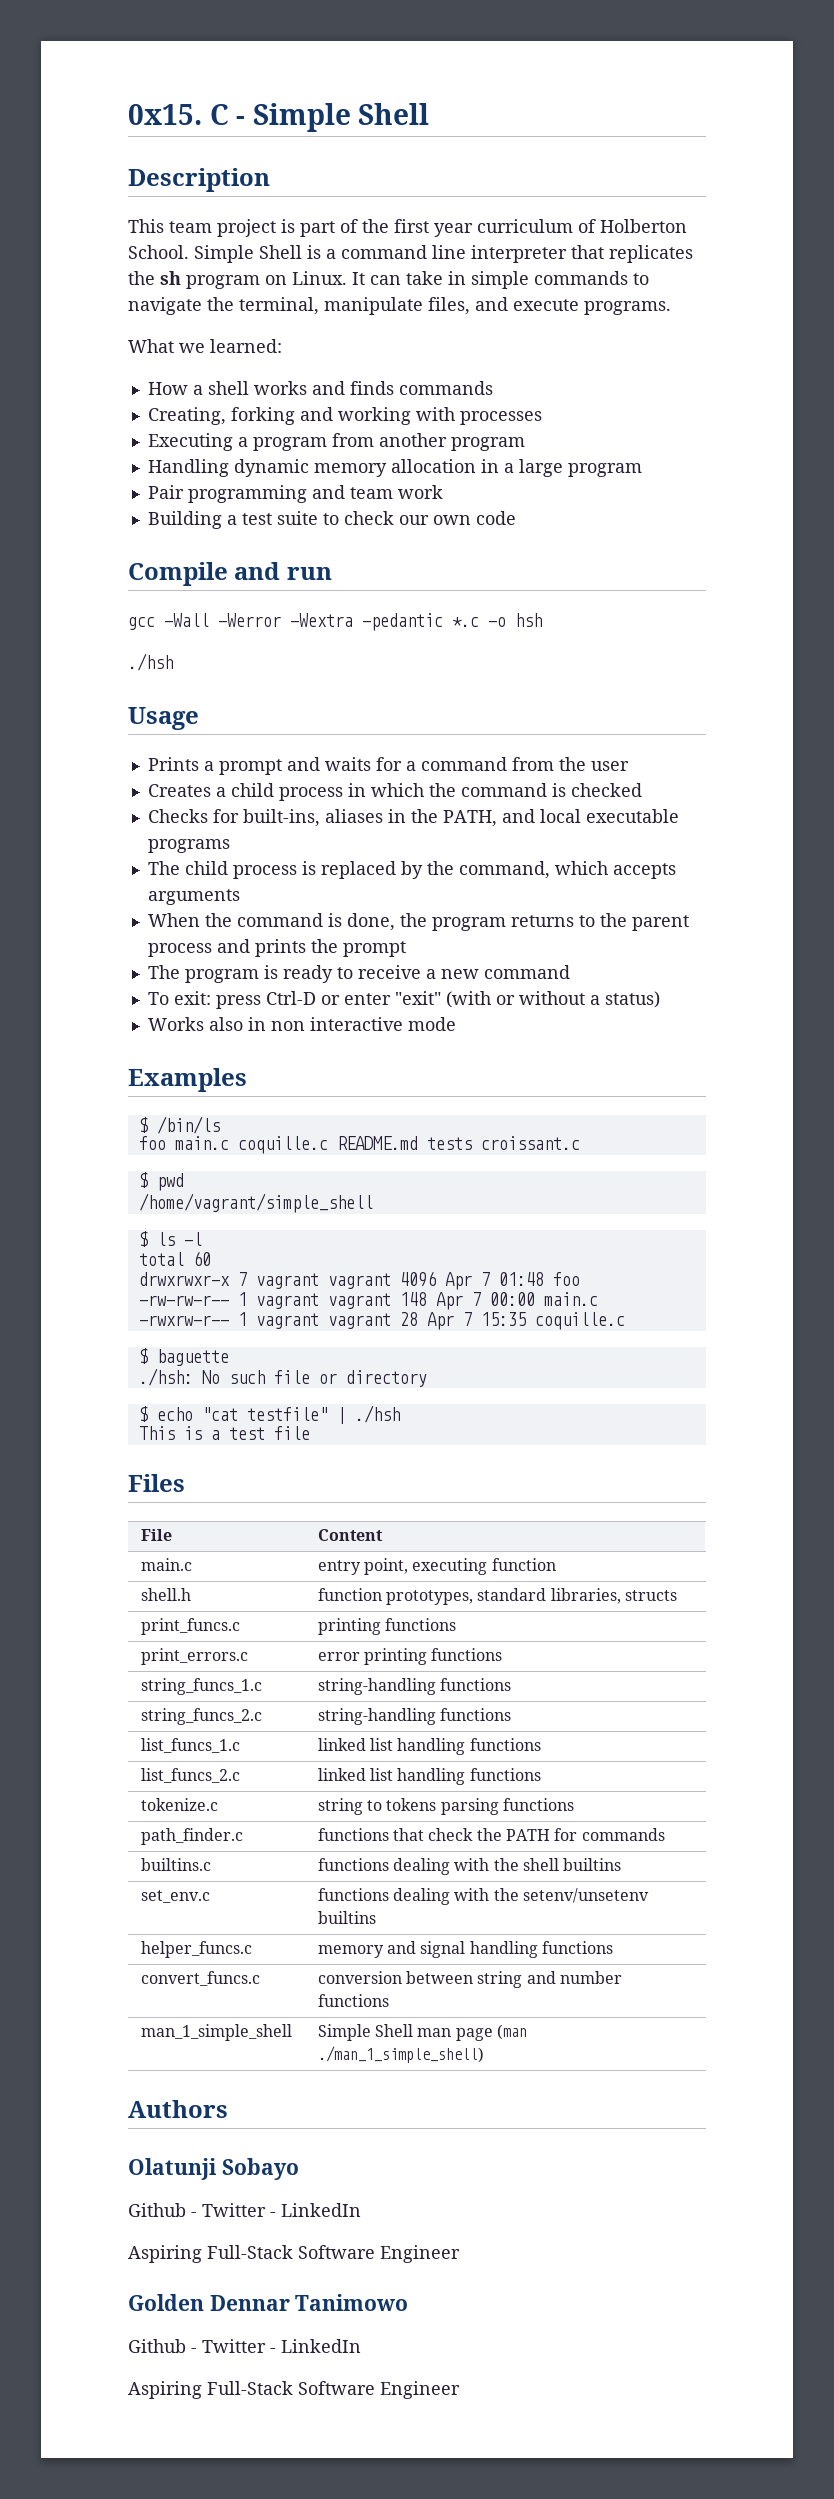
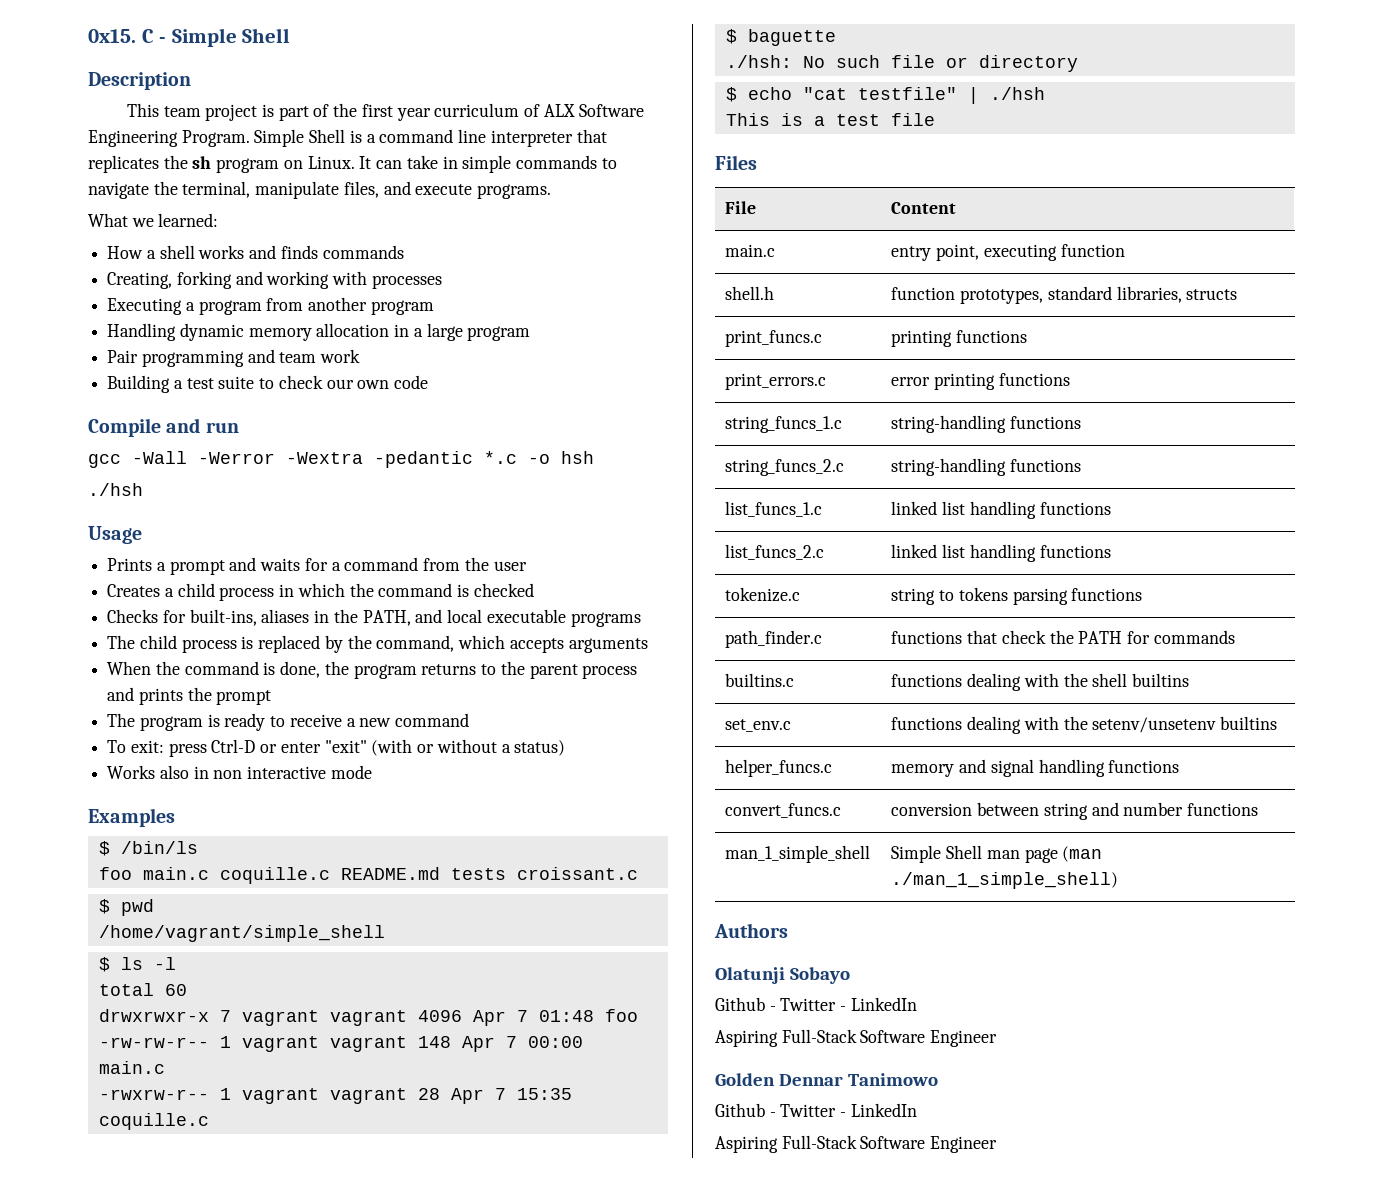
- This team project is part of the first year curriculum of Holberton School.
+ This team project is part of the first year curriculum of ALX Software Engineering Program.

